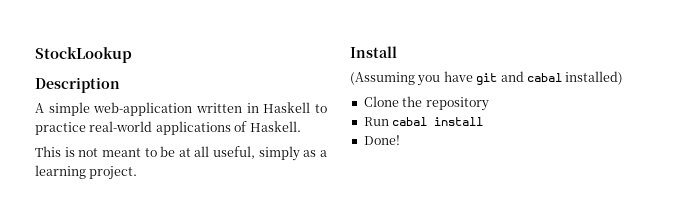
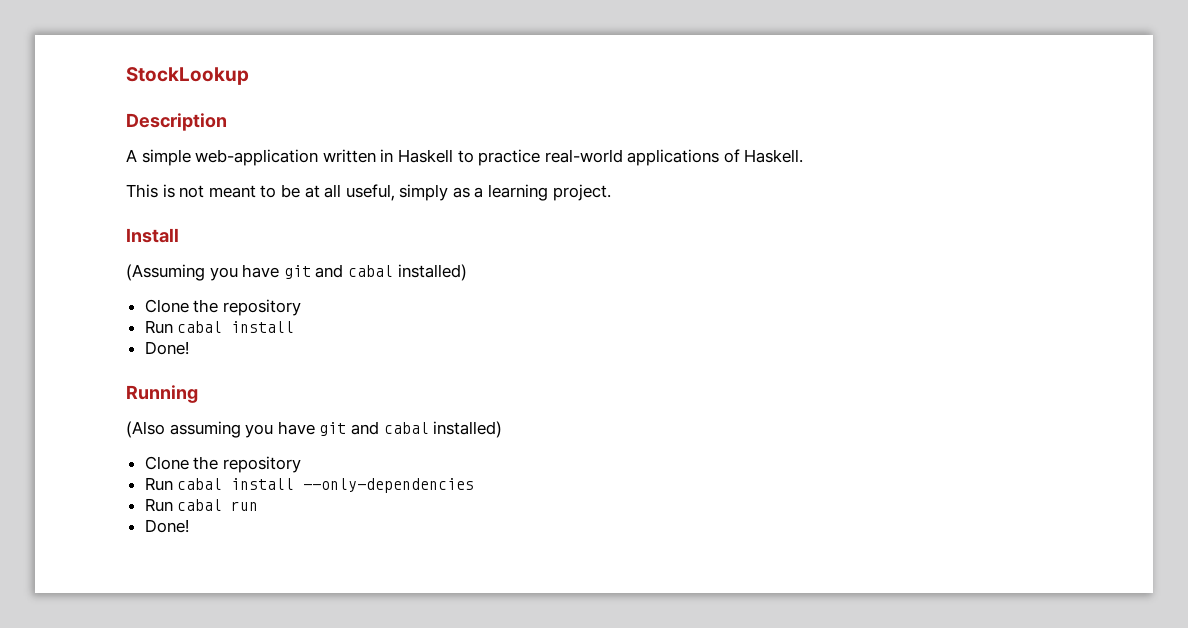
+ Running
+ (Also assuming you have git and cabal installed)
+ Clone the repository
+ Run cabal install --only-dependencies
+ Run cabal run
+ Done!

